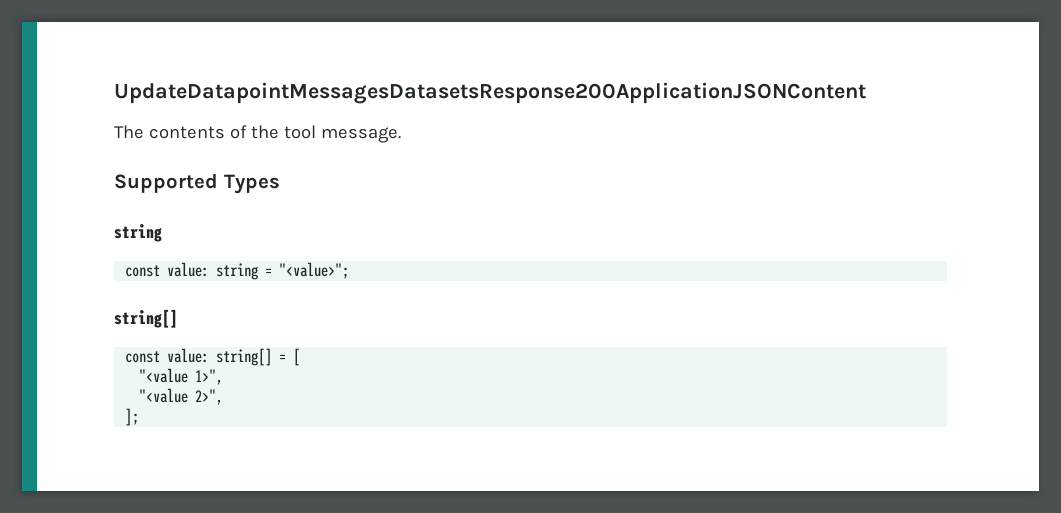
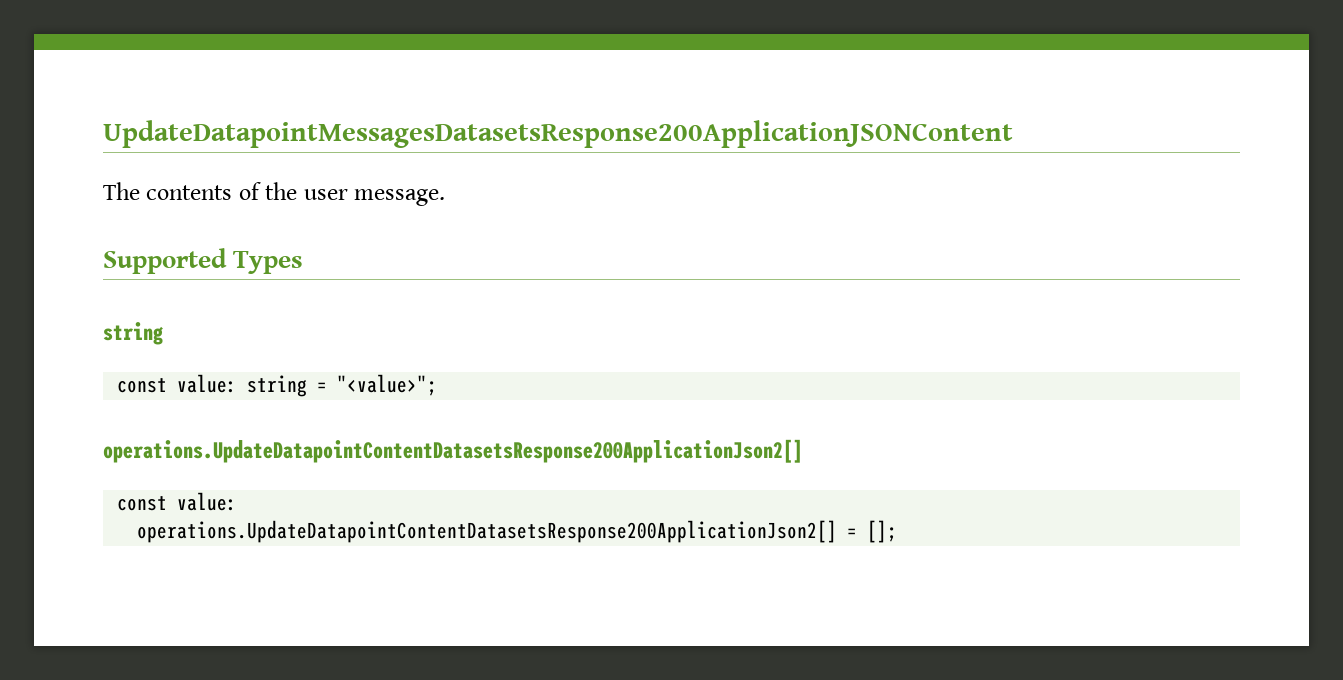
- The contents of the tool message.
+ The contents of the user message.
  const value: string = "<value>";
- string[]
- const value: string[] = [
- "<value 1>",
- "<value 2>",
- ];
+ operations.UpdateDatapointContentDatasetsResponse200ApplicationJson2[]
+ const value:
+ operations.UpdateDatapointContentDatasetsResponse200ApplicationJson2[] = [];

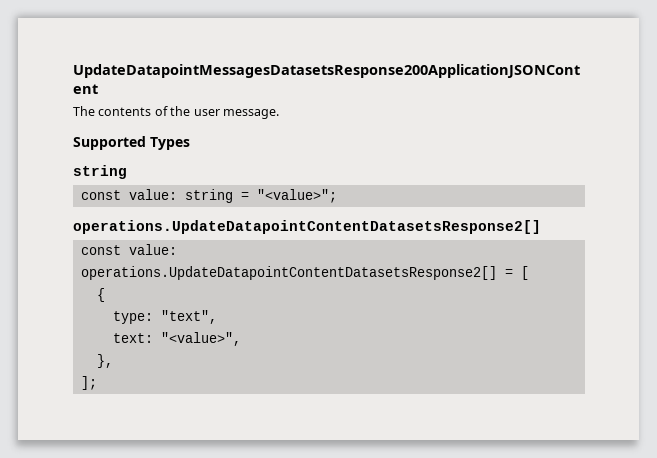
  const value: string = "<value>";
- operations.UpdateDatapointContentDatasetsResponse200ApplicationJson2[]
- const value:
- operations.UpdateDatapointContentDatasetsResponse200ApplicationJson2[] = [];
+ operations.UpdateDatapointContentDatasetsResponse2[]
+ const value: operations.UpdateDatapointContentDatasetsResponse2[] = [
+ {
+ type: "text",
+ text: "<value>",
+ },
+ ];

